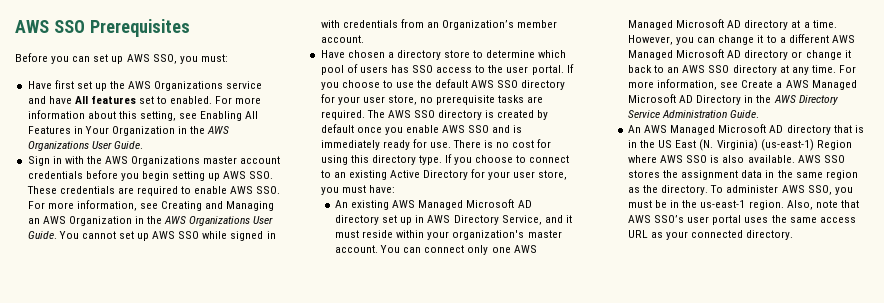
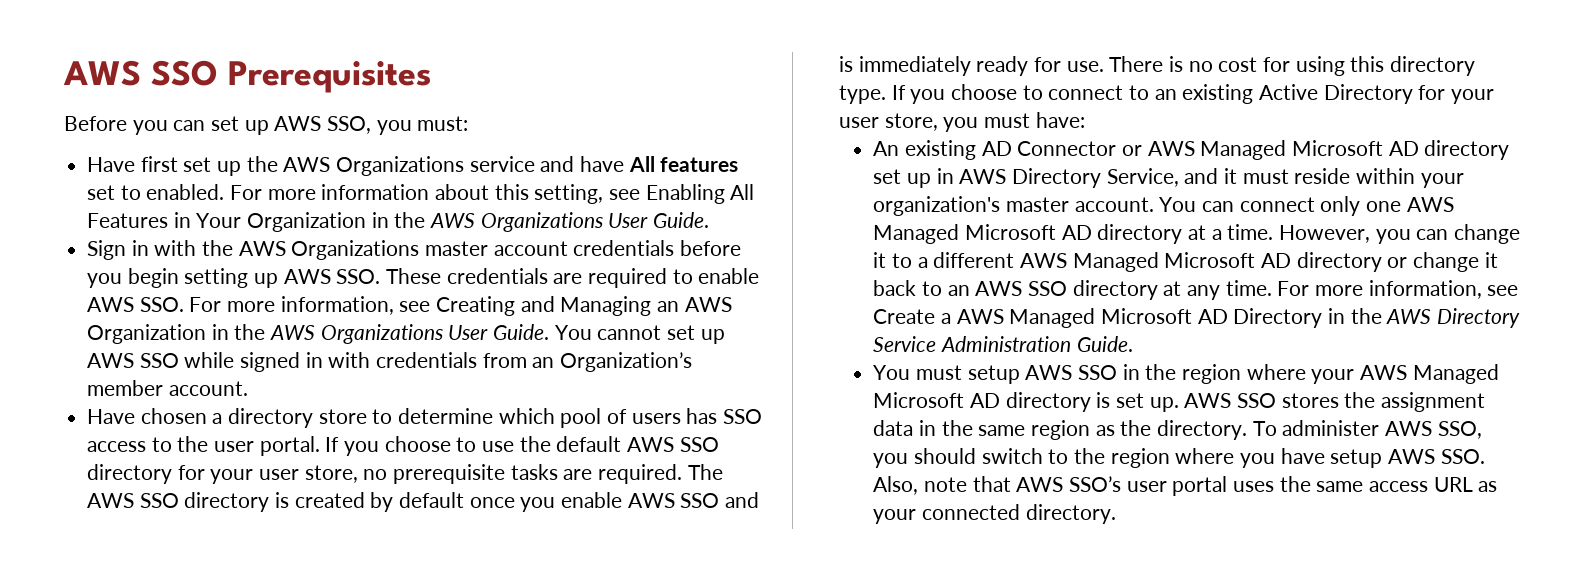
- An existing AWS Managed Microsoft AD directory set up in AWS Directory Service, and it must reside within your organization's master account.
+ An existing AD Connector or AWS Managed Microsoft AD directory set up in AWS Directory Service, and it must reside within your organization's master account.
- An AWS Managed Microsoft AD directory that is in the US East (N. Virginia) (us-east-1) Region where AWS SSO is also available.
+ You must setup AWS SSO in the region where your AWS Managed Microsoft AD directory is set up.
- To administer AWS SSO, you must be in the us-east-1 region. Also, note that AWS SSO’s user portal uses the same access URL as your connected directory.
+ To administer AWS SSO, you should switch to the region where you have setup AWS SSO. Also, note that AWS SSO’s user portal uses the same access URL as your connected directory.

